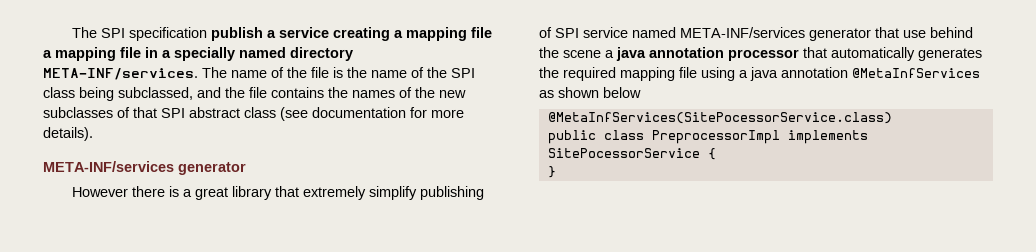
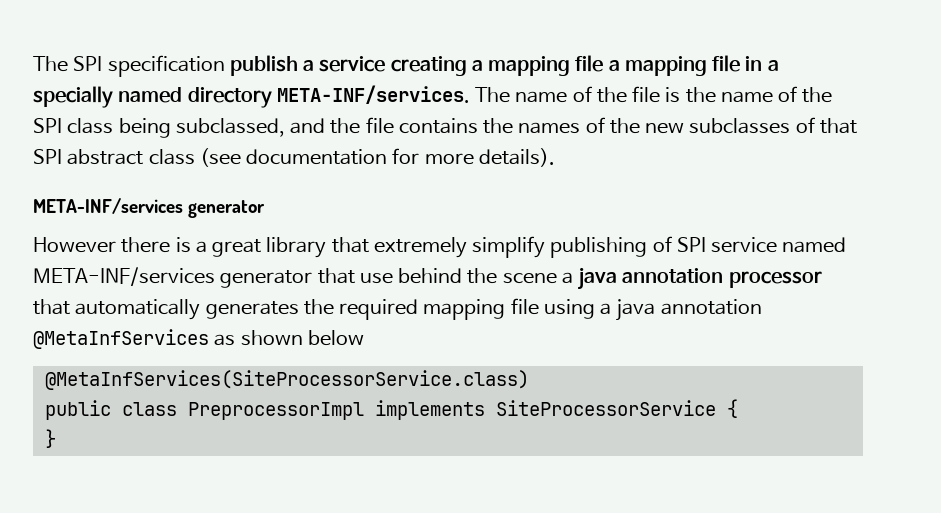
- @MetaInfServices(SitePocessorService.class)
+ @MetaInfServices(SiteProcessorService.class)
- public class PreprocessorImpl implements SitePocessorService {
+ public class PreprocessorImpl implements SiteProcessorService {

